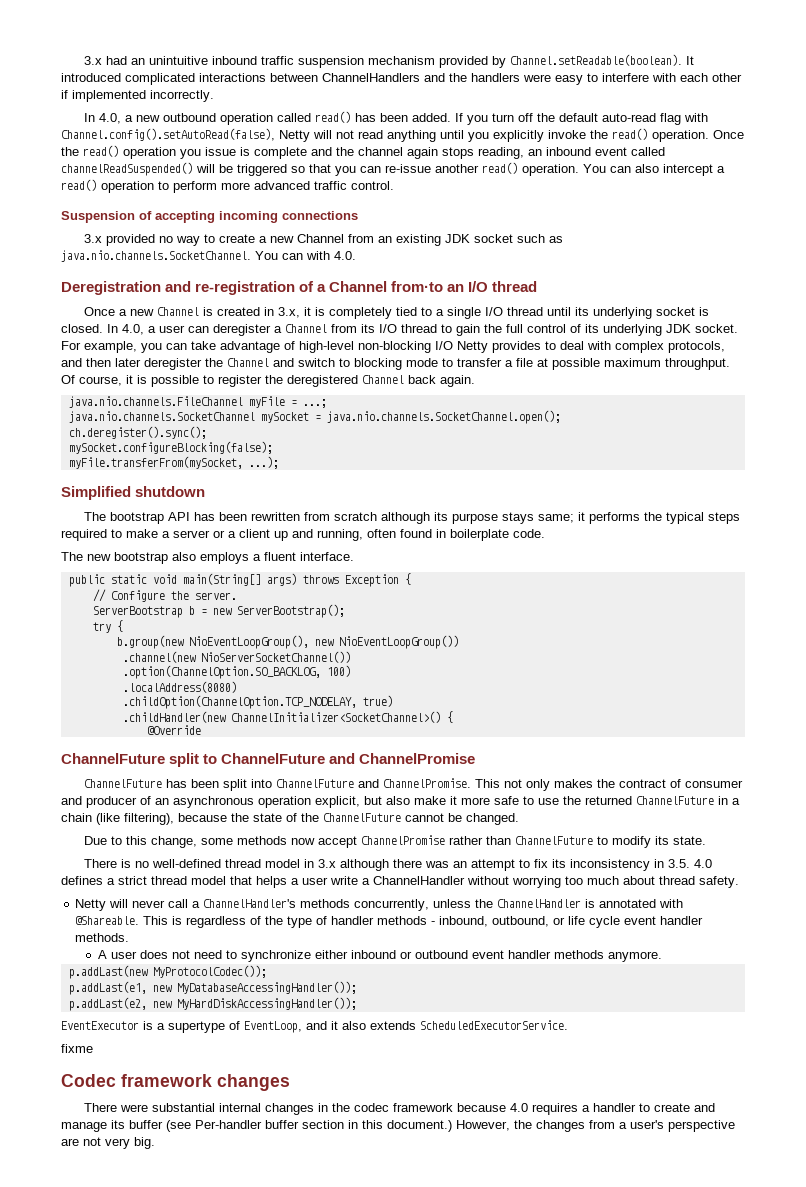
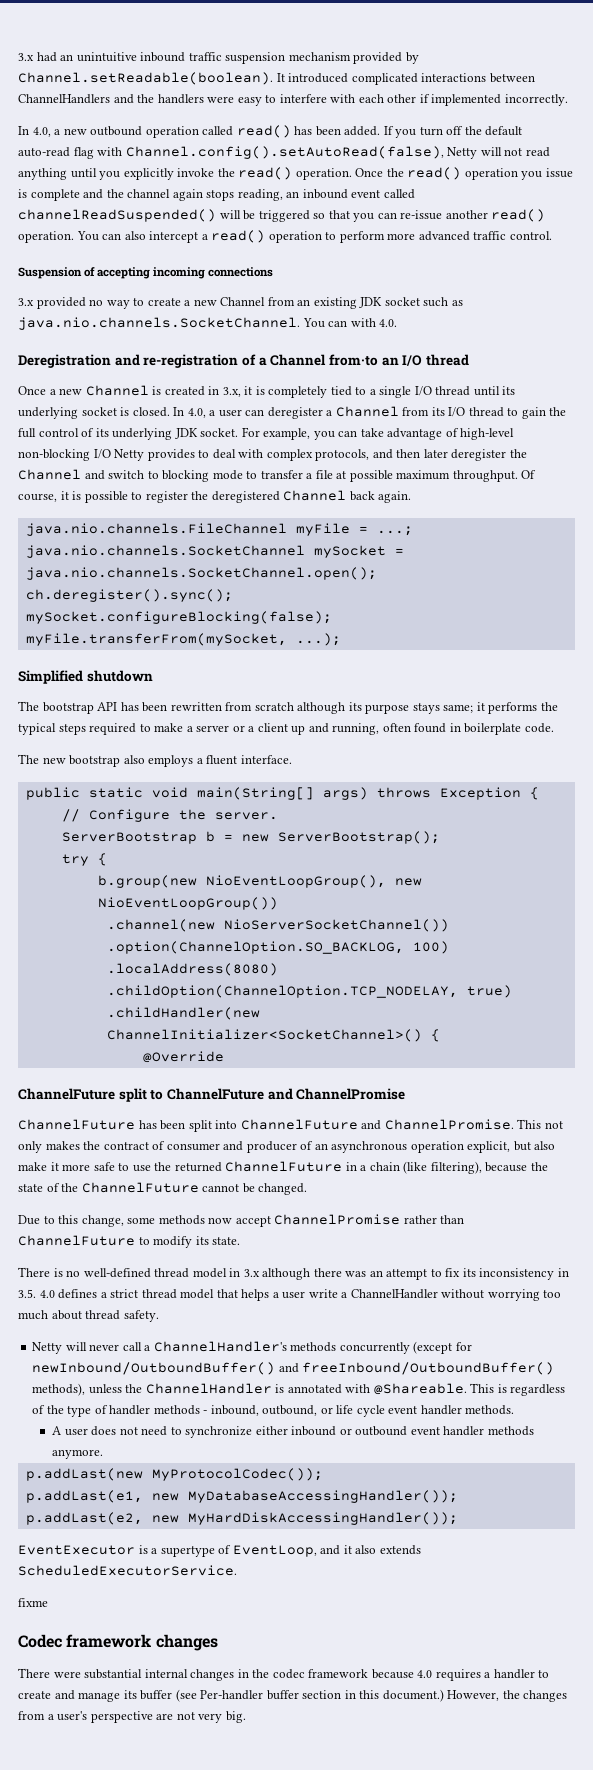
- Netty will never call a ChannelHandler's methods concurrently, unless the ChannelHandler is annotated with @Shareable.
+ Netty will never call a ChannelHandler's methods concurrently (except for newInbound/OutboundBuffer() and freeInbound/OutboundBuffer() methods), unless the ChannelHandler is annotated with @Shareable.

